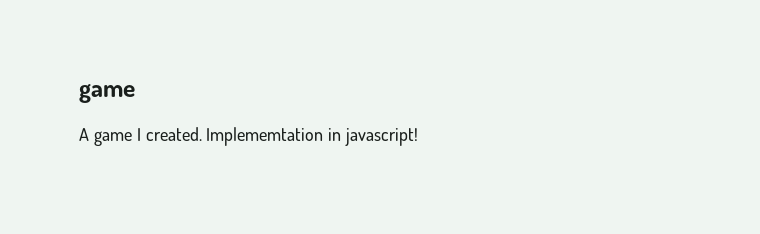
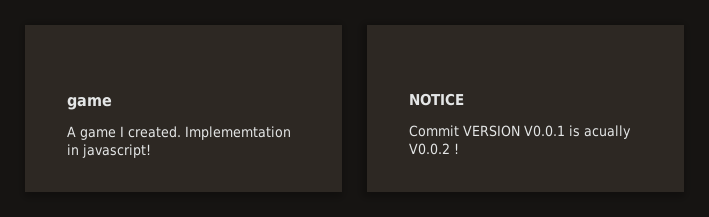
+ NOTICE
+ Commit VERSION V0.0.1 is acually V0.0.2 !

